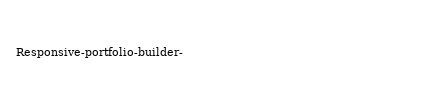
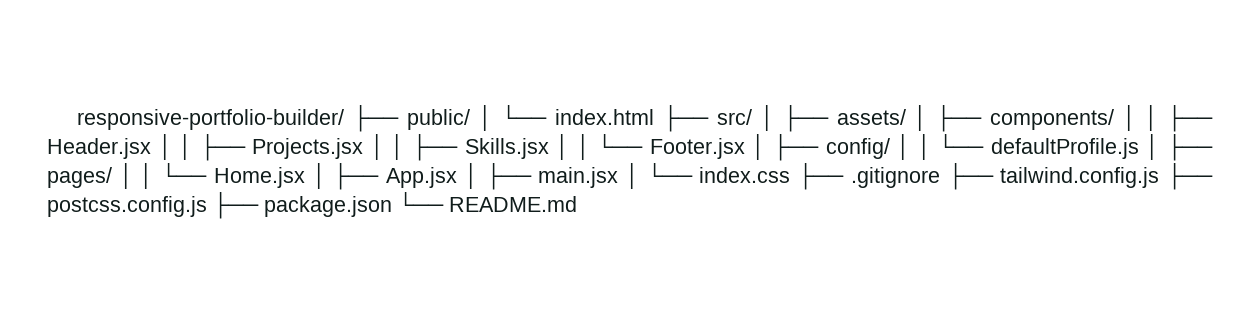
- Responsive-portfolio-builder-
+ responsive-portfolio-builder/ ├── public/ │ └── index.html ├── src/ │ ├── assets/ │ ├── components/ │ │ ├── Header.jsx │ │ ├── Projects.jsx │ │ ├── Skills.jsx │ │ └── Footer.jsx │ ├── config/ │ │ └── defaultProfile.js │ ├── pages/ │ │ └── Home.jsx │ ├── App.jsx │ ├── main.jsx │ └── index.css ├── .gitignore ├── tailwind.config.js ├── postcss.config.js ├── package.json └── README.md

